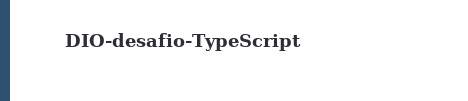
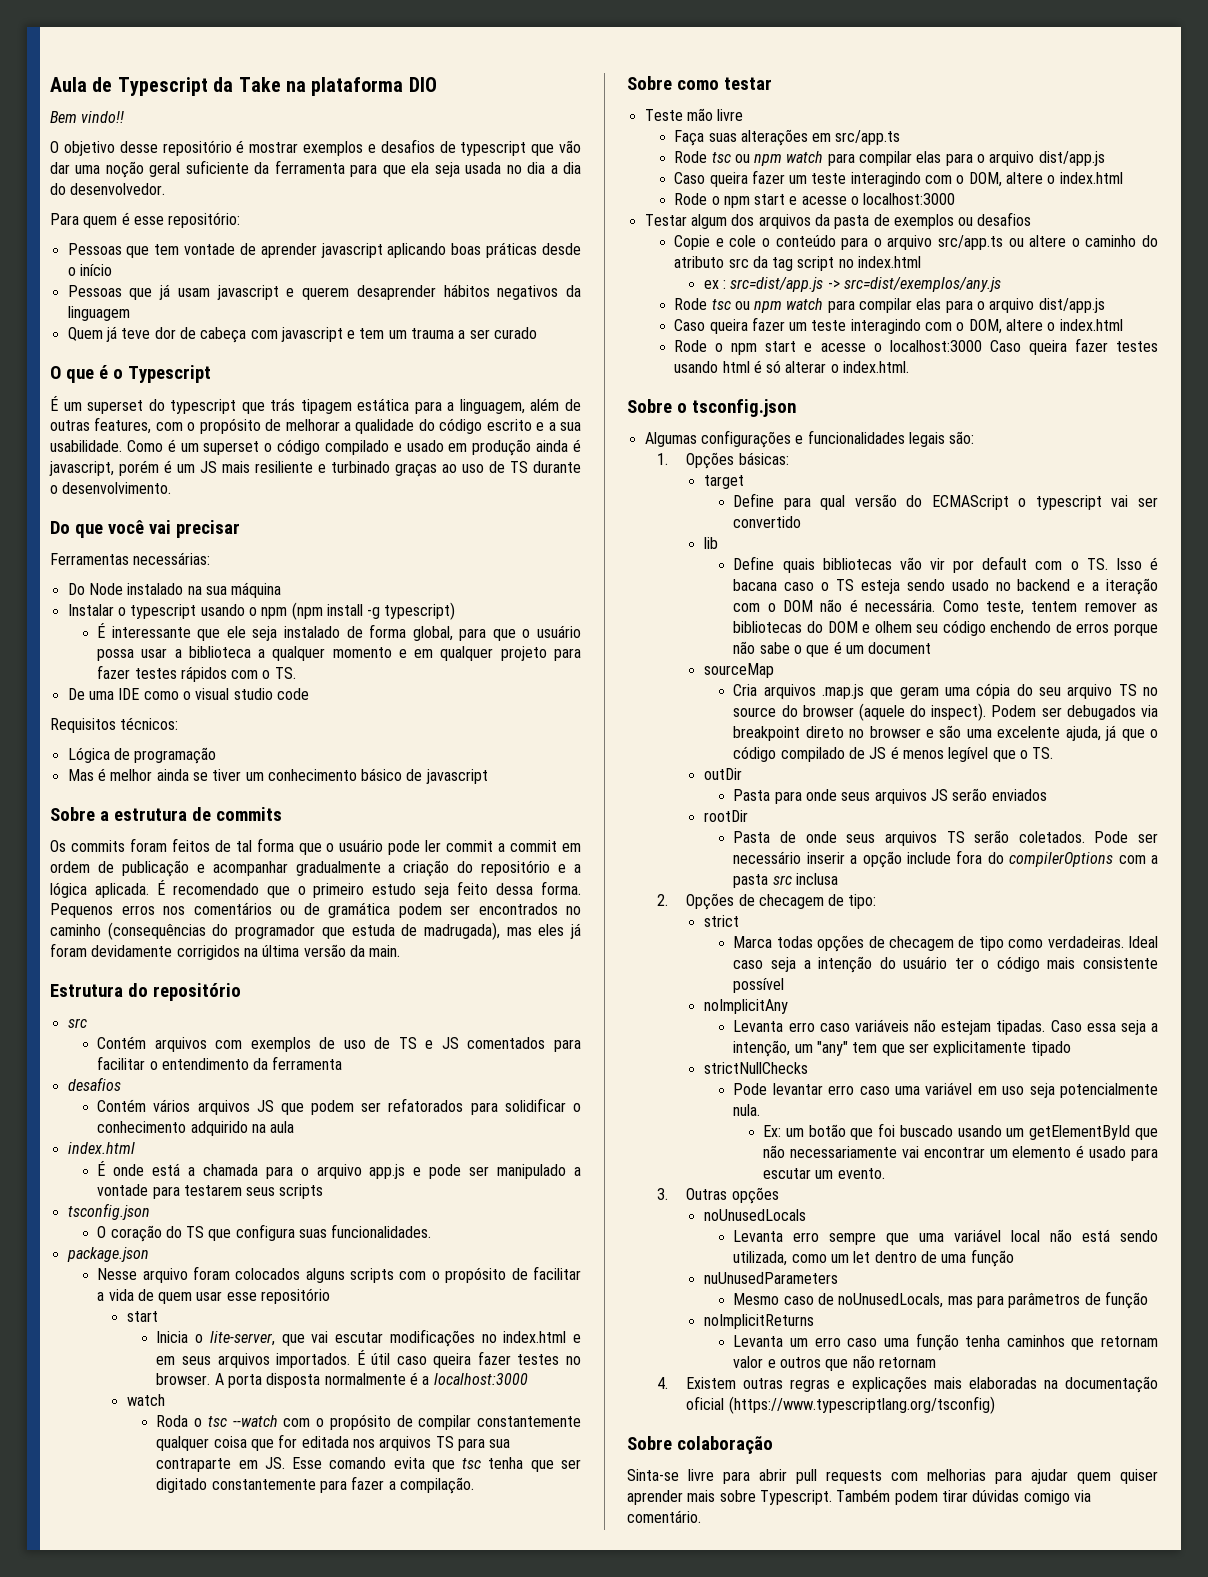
- DIO-desafio-TypeScript
+ Aula de Typescript da Take na plataforma DIO
+ Bem vindo!!
+ O objetivo desse repositório é mostrar exemplos e desafios de typescript que vão dar uma noção geral suficiente da ferramenta para que ela seja usada no dia a dia do desenvolvedor.
+ Para quem é esse repositório:
+ Pessoas que tem vontade de aprender javascript aplicando boas práticas desde o início
+ Pessoas que já usam javascript e querem desaprender hábitos negativos da linguagem
+ Quem já teve dor de cabeça com javascript e tem um trauma a ser curado
+ O que é o Typescript
+ É um superset do typescript que trás tipagem estática para a linguagem, além de outras features, com o propósito de melhorar a qualidade do código escrito e a sua usabilidade. Como é um superset o código compilado e usado em produção ainda é javascript, porém é um JS mais resiliente e turbinado graças ao uso de TS durante o desenvolvimento.
+ Do que você vai precisar
+ Ferramentas necessárias:
+ Do Node instalado na sua máquina
+ Instalar o typescript usando o npm (npm install -g typescript)
+ É interessante que ele seja instalado de forma global, para que o usuário possa usar a biblioteca a qualquer momento e em qualquer projeto para fazer testes rápidos com o TS.
+ De uma IDE como o visual studio code
+ Requisitos técnicos:
+ Lógica de programação
+ Mas é melhor ainda se tiver um conhecimento básico de javascript
+ Sobre a estrutura de commits
+ Os commits foram feitos de tal forma que o usuário pode ler commit a commit em ordem de publicação e acompanhar gradualmente a criação do repositório e a lógica aplicada. É recomendado que o primeiro estudo seja feito dessa forma. Pequenos erros nos comentários ou de gramática podem ser encontrados no caminho (consequências do programador que estuda de madrugada), mas eles já foram devidamente corrigidos na última versão da main.
+ Estrutura do repositório
+ src
+ Contém arquivos com exemplos de uso de TS e JS comentados para facilitar o entendimento da ferramenta
+ desafios
+ Contém vários arquivos JS que podem ser refatorados para solidificar o conhecimento adquirido na aula
+ index.html
+ É onde está a chamada para o arquivo app.js e pode ser manipulado a vontade para testarem seus scripts
+ tsconfig.json
+ O coração do TS que configura suas funcionalidades.
+ package.json
+ Nesse arquivo foram colocados alguns scripts com o propósito de facilitar a vida de quem usar esse repositório
+ start
+ Inicia o lite-server, que vai escutar modificações no index.html e em seus arquivos importados. É útil caso queira fazer testes no browser. A porta disposta normalmente é a localhost:3000
+ watch
+ Roda o tsc --watch com o propósito de compilar constantemente qualquer coisa que for editada nos arquivos TS para sua contraparte em JS. Esse comando evita que tsc tenha que ser digitado constantemente para fazer a compilação.
+ Sobre como testar
+ Teste mão livre
+ Faça suas alterações em src/app.ts
+ Rode tsc ou npm watch para compilar elas para o arquivo dist/app.js
+ Caso queira fazer um teste interagindo com o DOM, altere o index.html
+ Rode o npm start e acesse o localhost:3000
+ Testar algum dos arquivos da pasta de exemplos ou desafios
+ Copie e cole o conteúdo para o arquivo src/app.ts ou altere o caminho do atributo src da tag script no index.html
+ ex : src=dist/app.js -> src=dist/exemplos/any.js
+ Rode tsc ou npm watch para compilar elas para o arquivo dist/app.js
+ Caso queira fazer um teste interagindo com o DOM, altere o index.html
+ Rode o npm start e acesse o localhost:3000 Caso queira fazer testes usando html é só alterar o index.html.
+ Sobre o tsconfig.json
+ Algumas configurações e funcionalidades legais são:
+ 1. Opções básicas:
+ target
+ Define para qual versão do ECMAScript o typescript vai ser convertido
+ lib
+ Define quais bibliotecas vão vir por default com o TS. Isso é bacana caso o TS esteja sendo usado no backend e a iteração com o DOM não é necessária. Como teste, tentem remover as bibliotecas do DOM e olhem seu código enchendo de erros porque não sabe o que é um document
+ sourceMap
+ Cria arquivos .map.js que geram uma cópia do seu arquivo TS no source do browser (aquele do inspect). Podem ser debugados via breakpoint direto no browser e são uma excelente ajuda, já que o código compilado de JS é menos legível que o TS.
+ outDir
+ Pasta para onde seus arquivos JS serão enviados
+ rootDir
+ Pasta de onde seus arquivos TS serão coletados. Pode ser necessário inserir a opção include fora do compilerOptions com a pasta src inclusa
+ 2. Opções de checagem de tipo:
+ strict
+ Marca todas opções de checagem de tipo como verdadeiras. Ideal caso seja a intenção do usuário ter o código mais consistente possível
+ noImplicitAny
+ Levanta erro caso variáveis não estejam tipadas. Caso essa seja a intenção, um "any" tem que ser explicitamente tipado
+ strictNullChecks
+ Pode levantar erro caso uma variável em uso seja potencialmente nula.
+ Ex: um botão que foi buscado usando um getElementById que não necessariamente vai encontrar um elemento é usado para escutar um evento.
+ 3. Outras opções
+ noUnusedLocals
+ Levanta erro sempre que uma variável local não está sendo utilizada, como um let dentro de uma função
+ nuUnusedParameters
+ Mesmo caso de noUnusedLocals, mas para parâmetros de função
+ noImplicitReturns
+ Levanta um erro caso uma função tenha caminhos que retornam valor e outros que não retornam
+ 4. Existem outras regras e explicações mais elaboradas na documentação oficial (https://www.typescriptlang.org/tsconfig)
+ Sobre colaboração
+ Sinta-se livre para abrir pull requests com melhorias para ajudar quem quiser aprender mais sobre Typescript. Também podem tirar dúvidas comigo via comentário.

